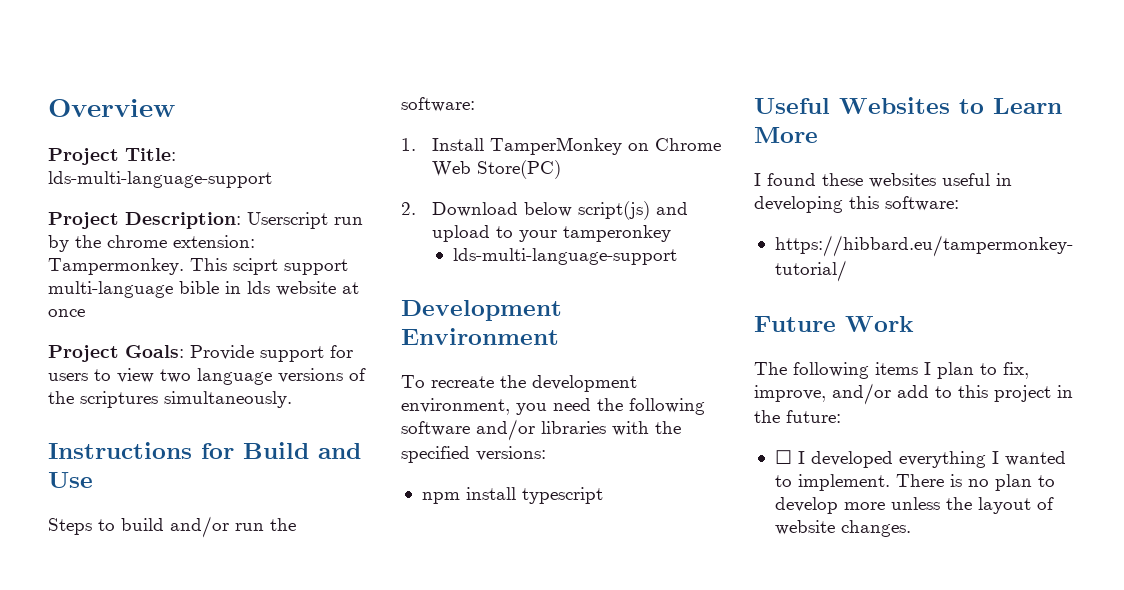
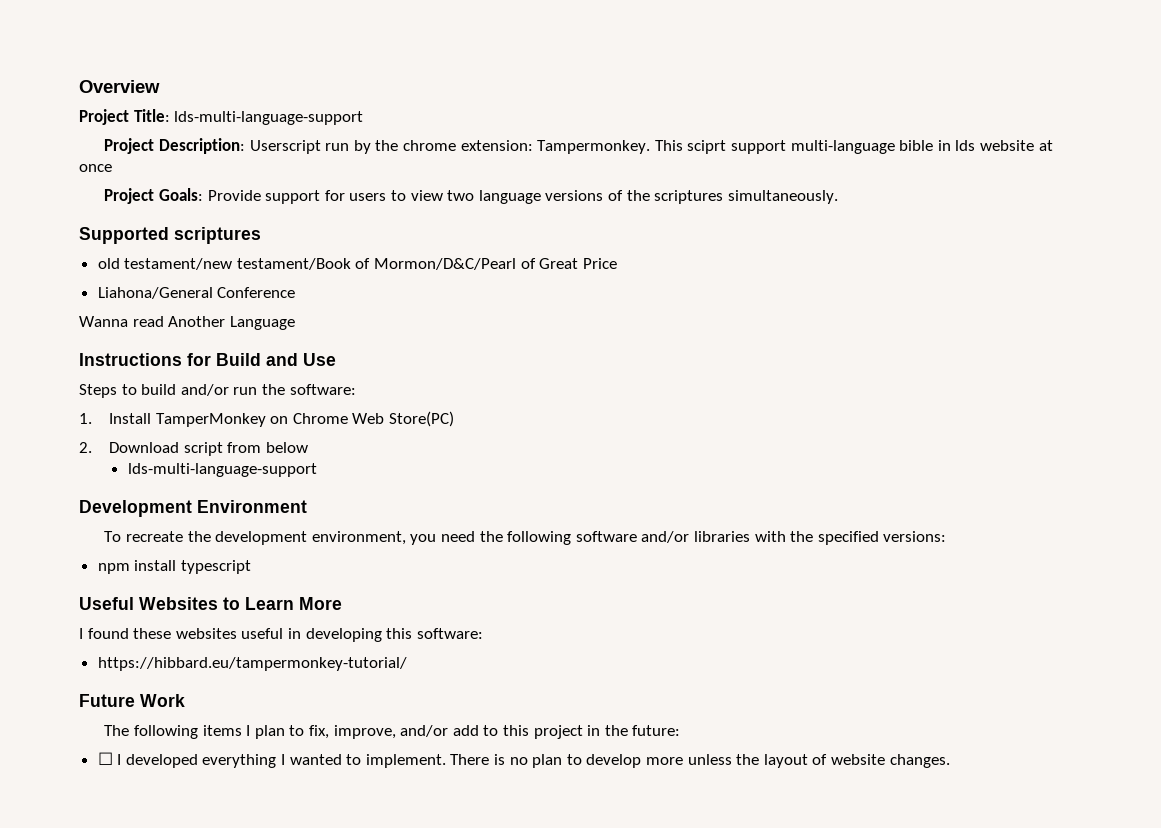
+ Supported scriptures
+ old testament/new testament/Book of Mormon/D&C/Pearl of Great Price
+ Liahona/General Conference
+ Wanna read Another Language
- 2. Download below script(js) and upload to your tamperonkey
+ 2. Download script from below

